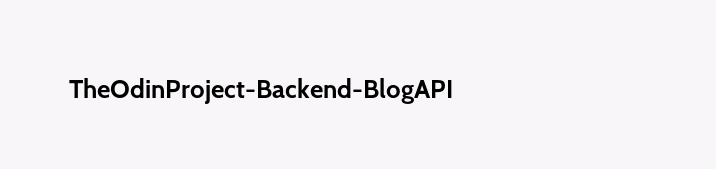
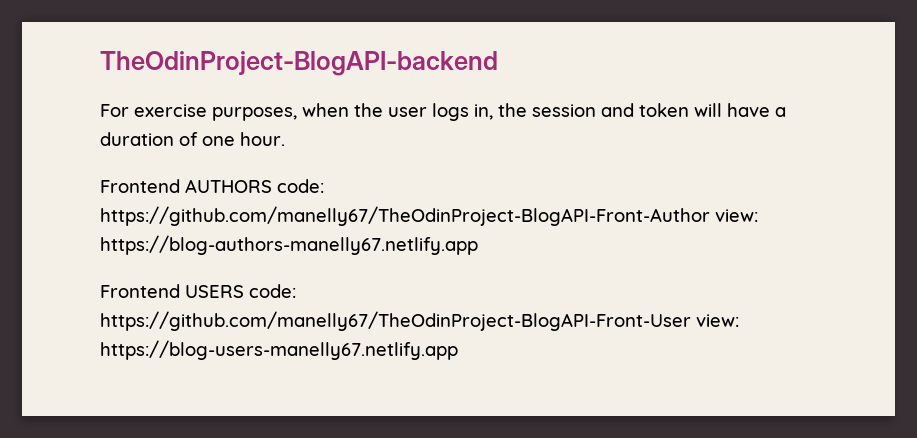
- TheOdinProject-Backend-BlogAPI
+ TheOdinProject-BlogAPI-backend
+ For exercise purposes, when the user logs in, the session and token will have a duration of one hour.
+ Frontend AUTHORS code: https://github.com/manelly67/TheOdinProject-BlogAPI-Front-Author view: https://blog-authors-manelly67.netlify.app
+ Frontend USERS code: https://github.com/manelly67/TheOdinProject-BlogAPI-Front-User view: https://blog-users-manelly67.netlify.app

